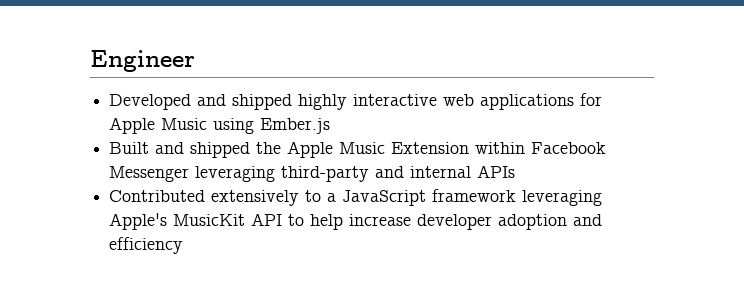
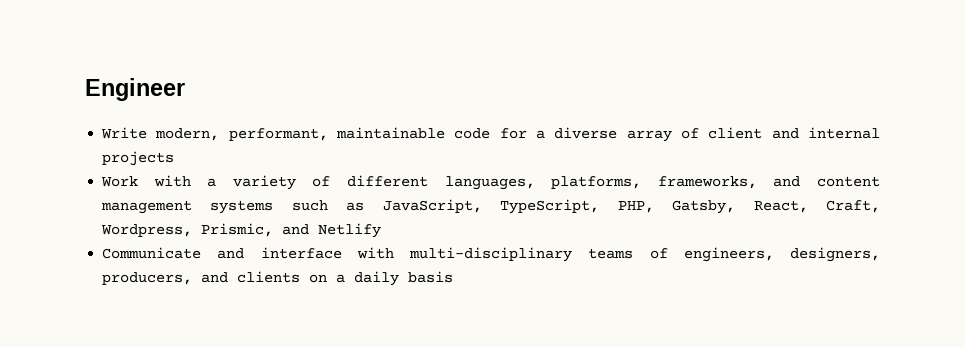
- Developed and shipped highly interactive web applications for Apple Music using Ember.js
- Built and shipped the Apple Music Extension within Facebook Messenger leveraging third-party and internal APIs
- Contributed extensively to a JavaScript framework leveraging Apple's MusicKit API to help increase developer adoption and efficiency
+ Write modern, performant, maintainable code for a diverse array of client and internal projects
+ Work with a variety of different languages, platforms, frameworks, and content management systems such as JavaScript, TypeScript, PHP, Gatsby, React, Craft, Wordpress, Prismic, and Netlify
+ Communicate and interface with multi-disciplinary teams of engineers, designers, producers, and clients on a daily basis

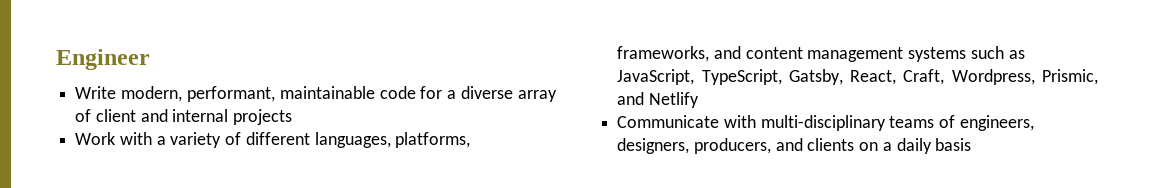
- Work with a variety of different languages, platforms, frameworks, and content management systems such as JavaScript, TypeScript, PHP, Gatsby, React, Craft, Wordpress, Prismic, and Netlify
+ Work with a variety of different languages, platforms, frameworks, and content management systems such as JavaScript, TypeScript, Gatsby, React, Craft, Wordpress, Prismic, and Netlify
- Communicate and interface with multi-disciplinary teams of engineers, designers, producers, and clients on a daily basis
+ Communicate with multi-disciplinary teams of engineers, designers, producers, and clients on a daily basis

